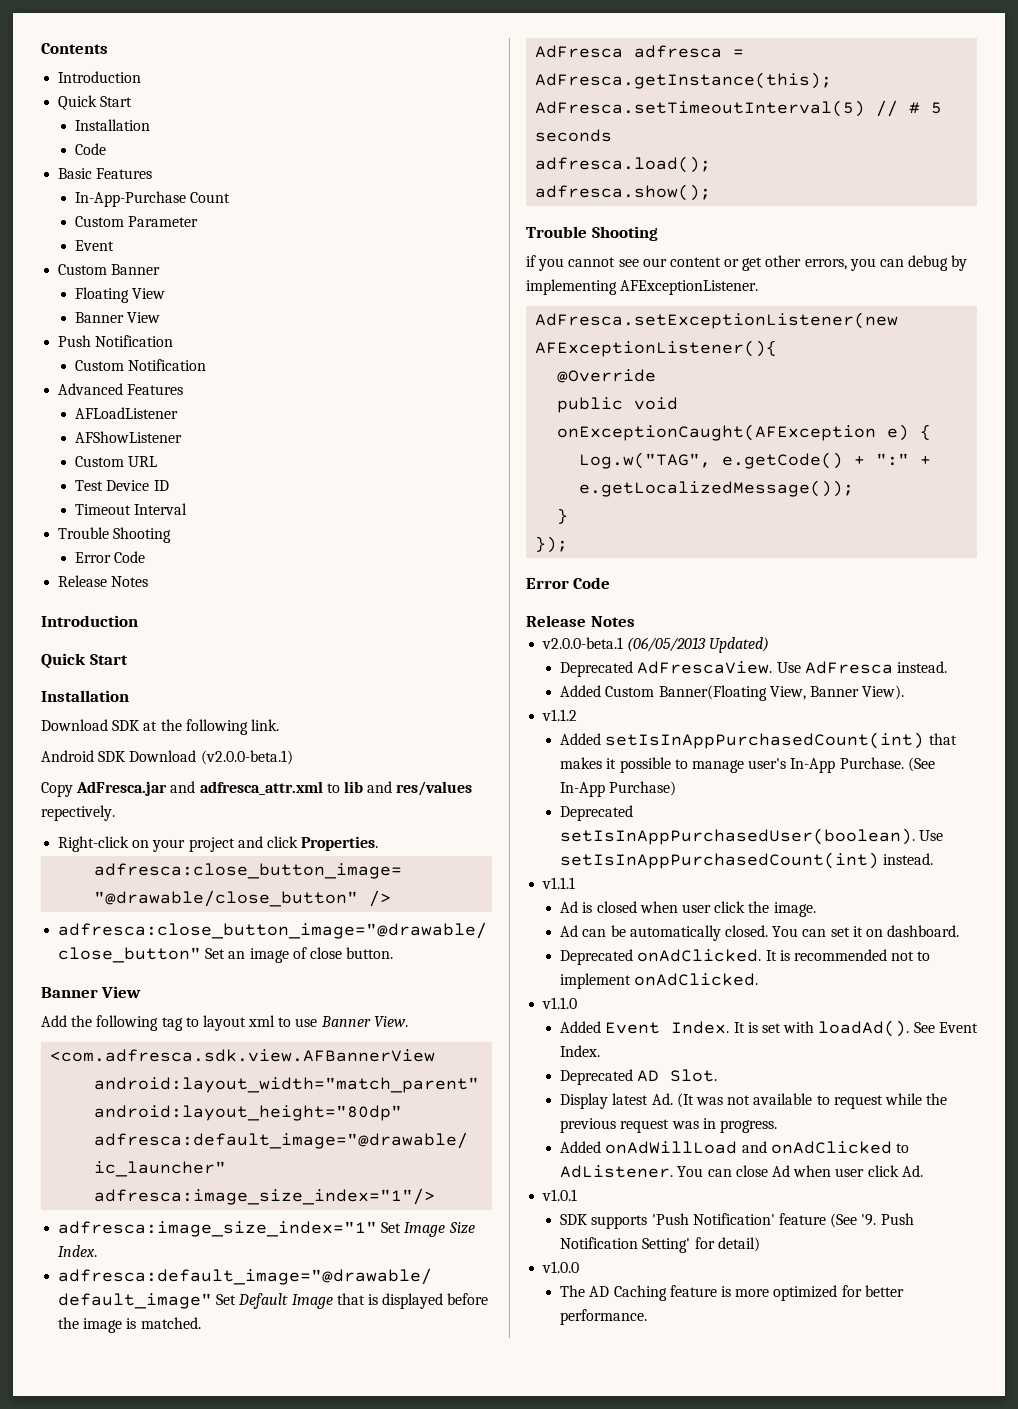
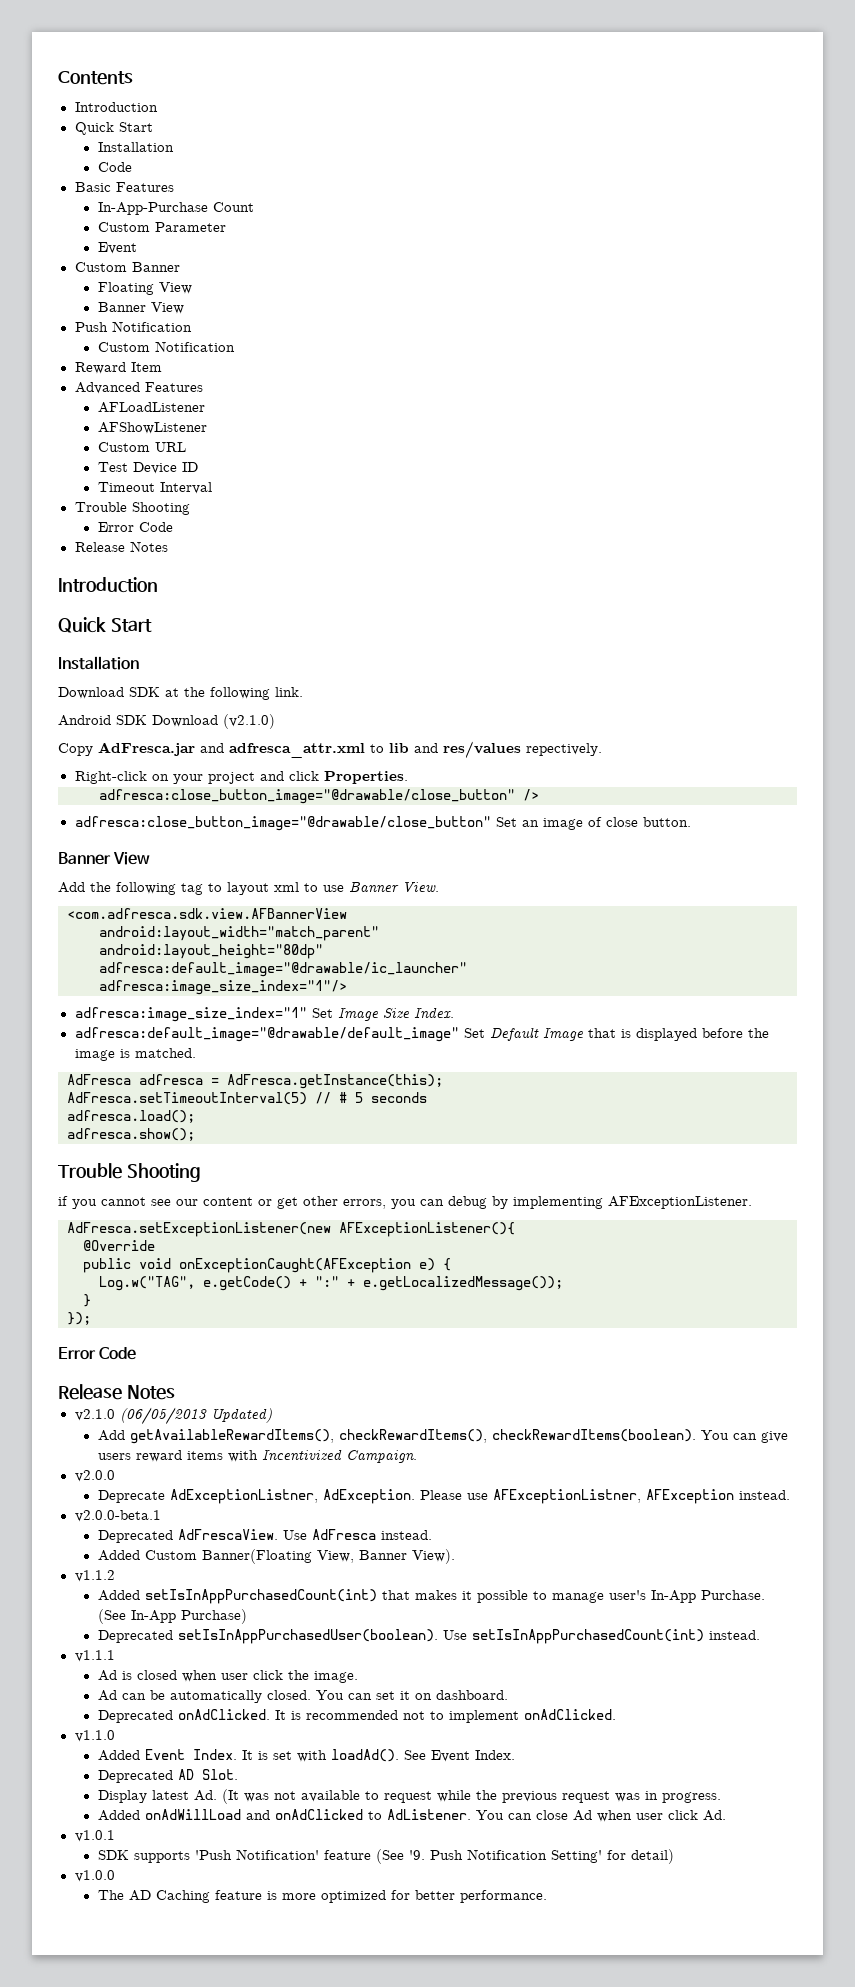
+ Reward Item
- Android SDK Download (v2.0.0-beta.1)
+ Android SDK Download (v2.1.0)
- v2.0.0-beta.1 (06/05/2013 Updated)
+ v2.1.0 (06/05/2013 Updated)
+ Add getAvailableRewardItems(), checkRewardItems(), checkRewardItems(boolean). You can give users reward items with Incentivized Campaign.
+ v2.0.0
+ Deprecate AdExceptionListner, AdException. Please use AFExceptionListner, AFException instead.
+ v2.0.0-beta.1

